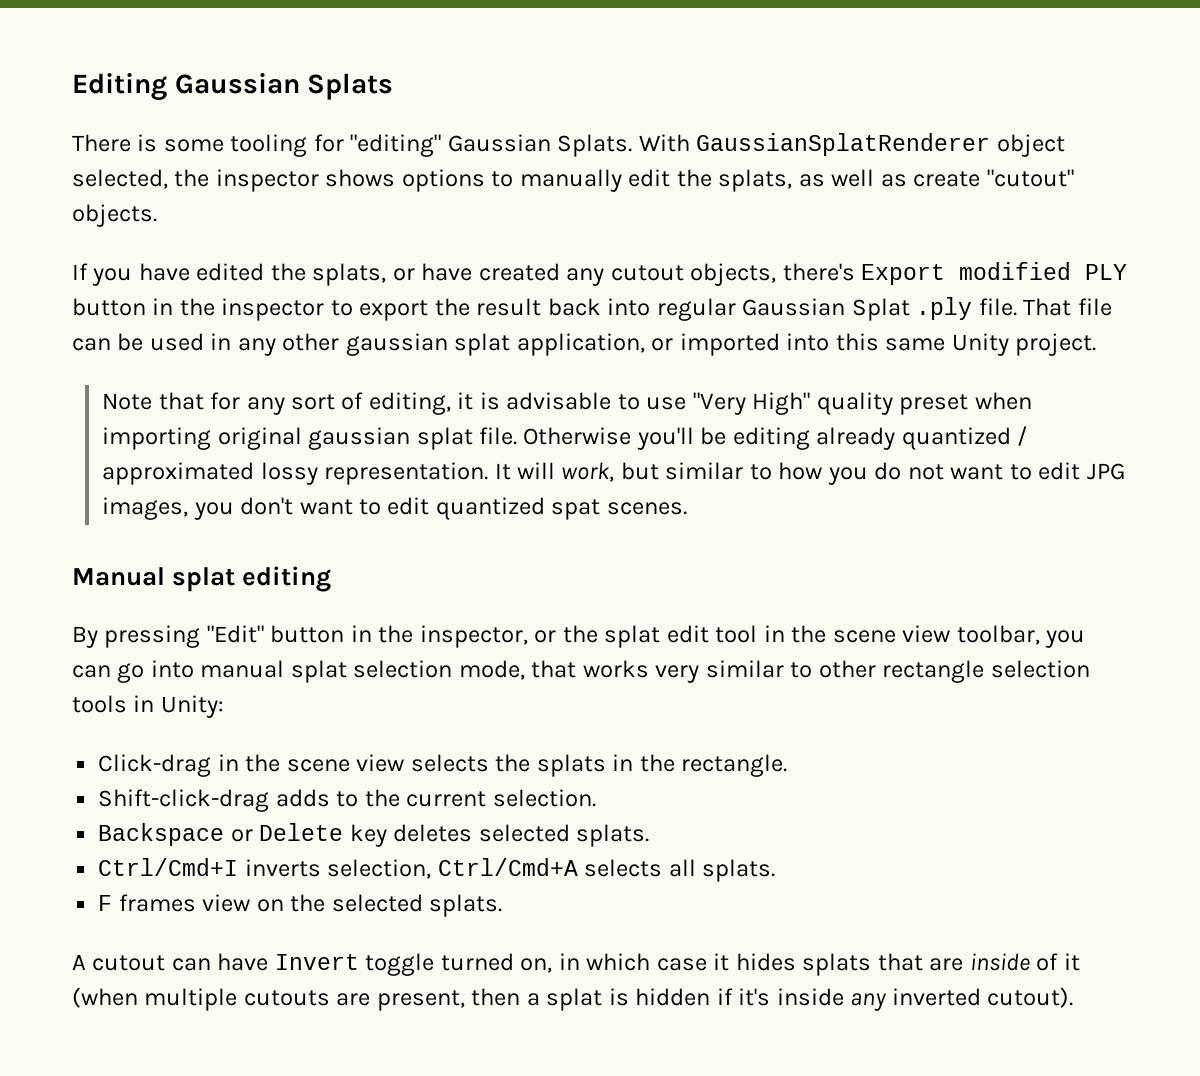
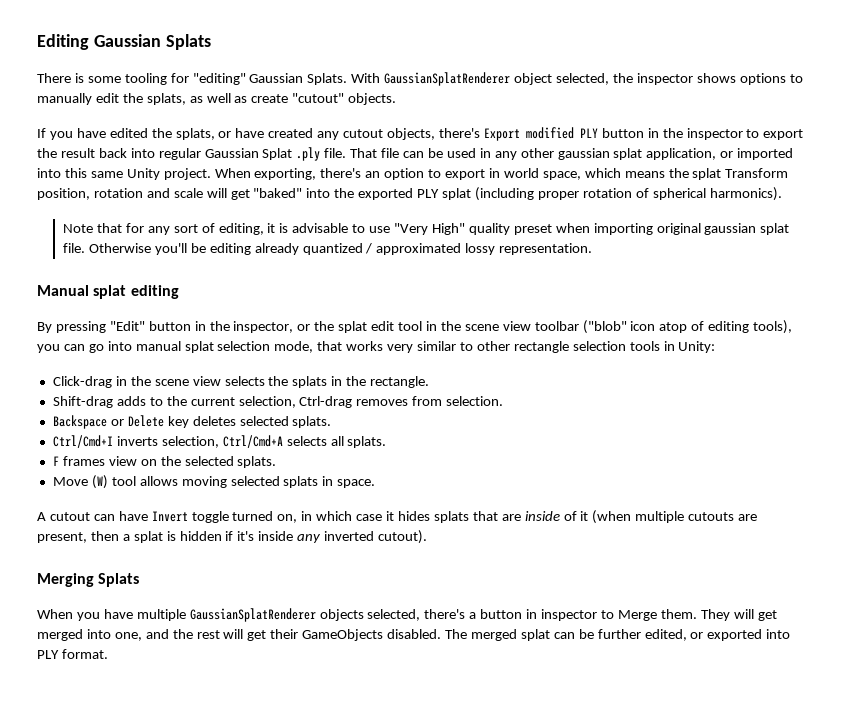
+ When exporting, there's an option to export in world space, which means the splat Transform position, rotation and scale will get "baked" into the exported PLY splat (including proper rotation of spherical harmonics).
- It will work, but similar to how you do not want to edit JPG images, you don't want to edit quantized spat scenes.
- By pressing "Edit" button in the inspector, or the splat edit tool in the scene view toolbar, you can go into manual splat selection mode, that works very similar to other rectangle selection tools in Unity:
+ By pressing "Edit" button in the inspector, or the splat edit tool in the scene view toolbar ("blob" icon atop of editing tools), you can go into manual splat selection mode, that works very similar to other rectangle selection tools in Unity:
- Shift-click-drag adds to the current selection.
+ Shift-drag adds to the current selection, Ctrl-drag removes from selection.
+ Move (W) tool allows moving selected splats in space.
+ Merging Splats
+ When you have multiple GaussianSplatRenderer objects selected, there's a button in inspector to Merge them. They will get merged into one, and the rest will get their GameObjects disabled. The merged splat can be further edited, or exported into PLY format.

